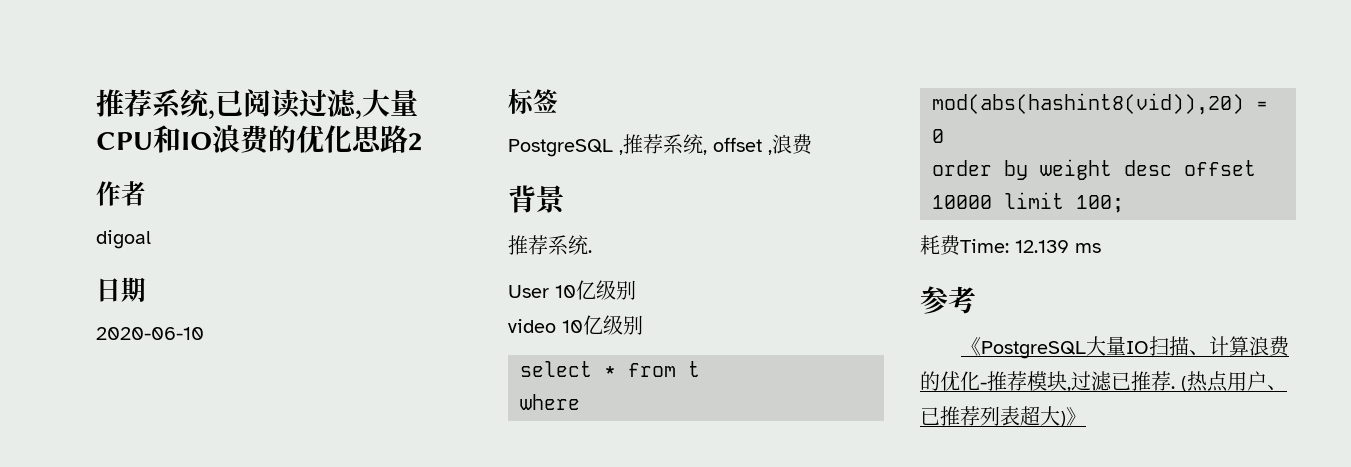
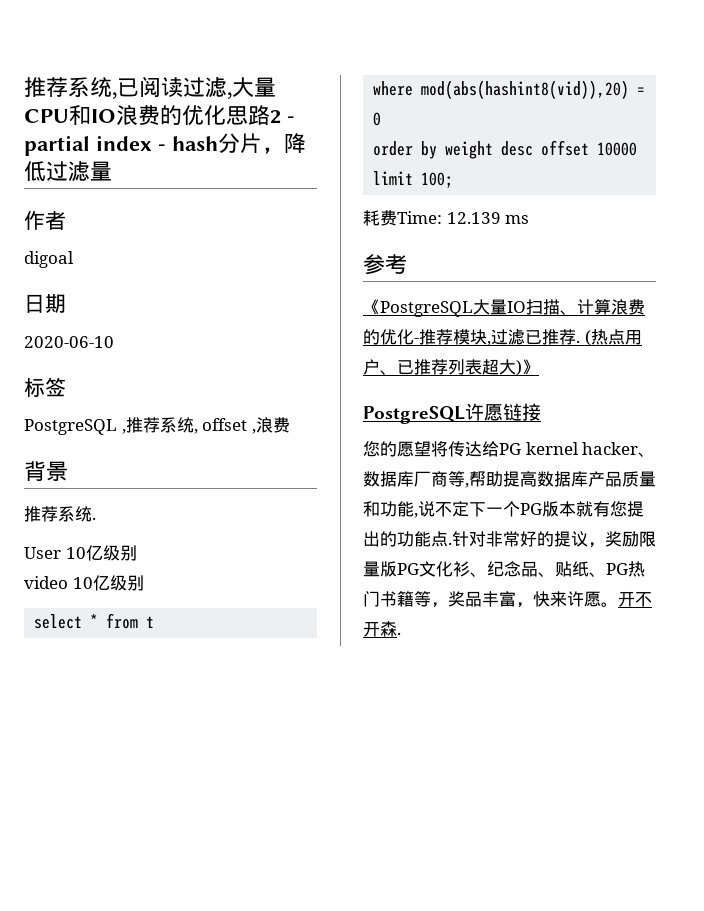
- 推荐系统,已阅读过滤,大量CPU和IO浪费的优化思路2
+ 推荐系统,已阅读过滤,大量CPU和IO浪费的优化思路2 - partial index - hash分片，降低过滤量
+ PostgreSQL许愿链接
+ 您的愿望将传达给PG kernel hacker、数据库厂商等,帮助提高数据库产品质量和功能,说不定下一个PG版本就有您提出的功能点.针对非常好的提议，奖励限量版PG文化衫、纪念品、贴纸、PG热门书籍等，奖品丰富，快来许愿。开不开森.

